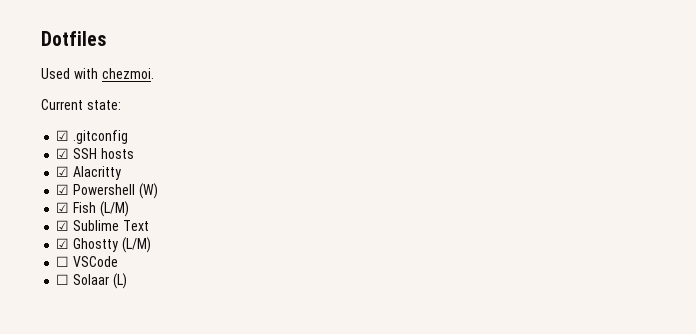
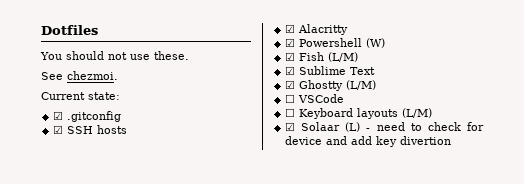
- Used with chezmoi.
+ You should not use these.
+ See chezmoi.
- ☐ Solaar (L)
+ ☐ Keyboard layouts (L/M)
+ ☑ Solaar (L) - need to check for device and add key divertion

